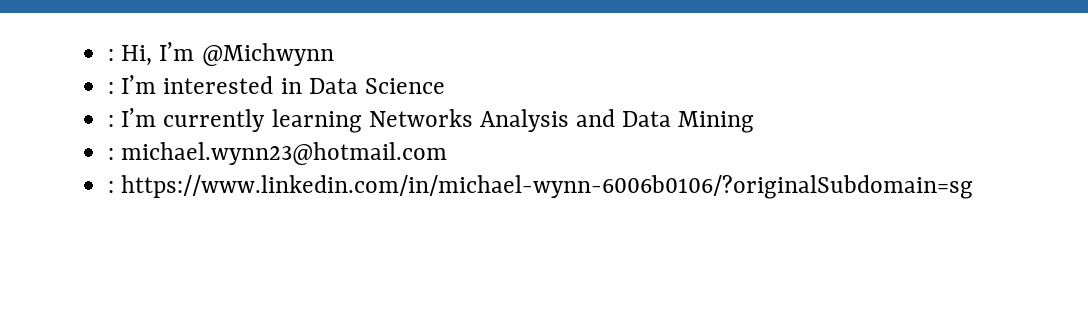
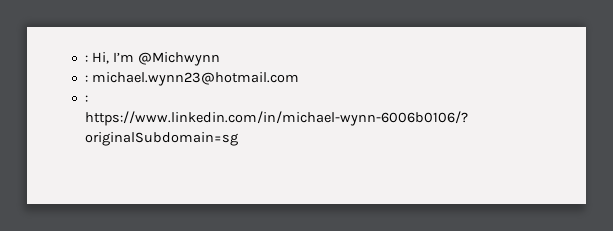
- : I’m interested in Data Science
- : I’m currently learning Networks Analysis and Data Mining

